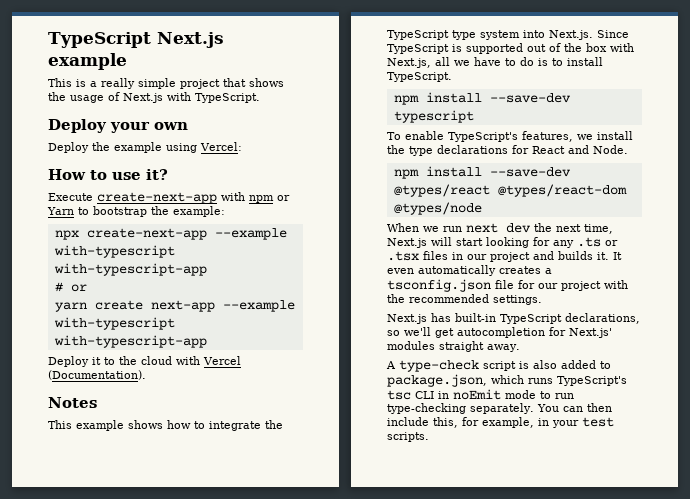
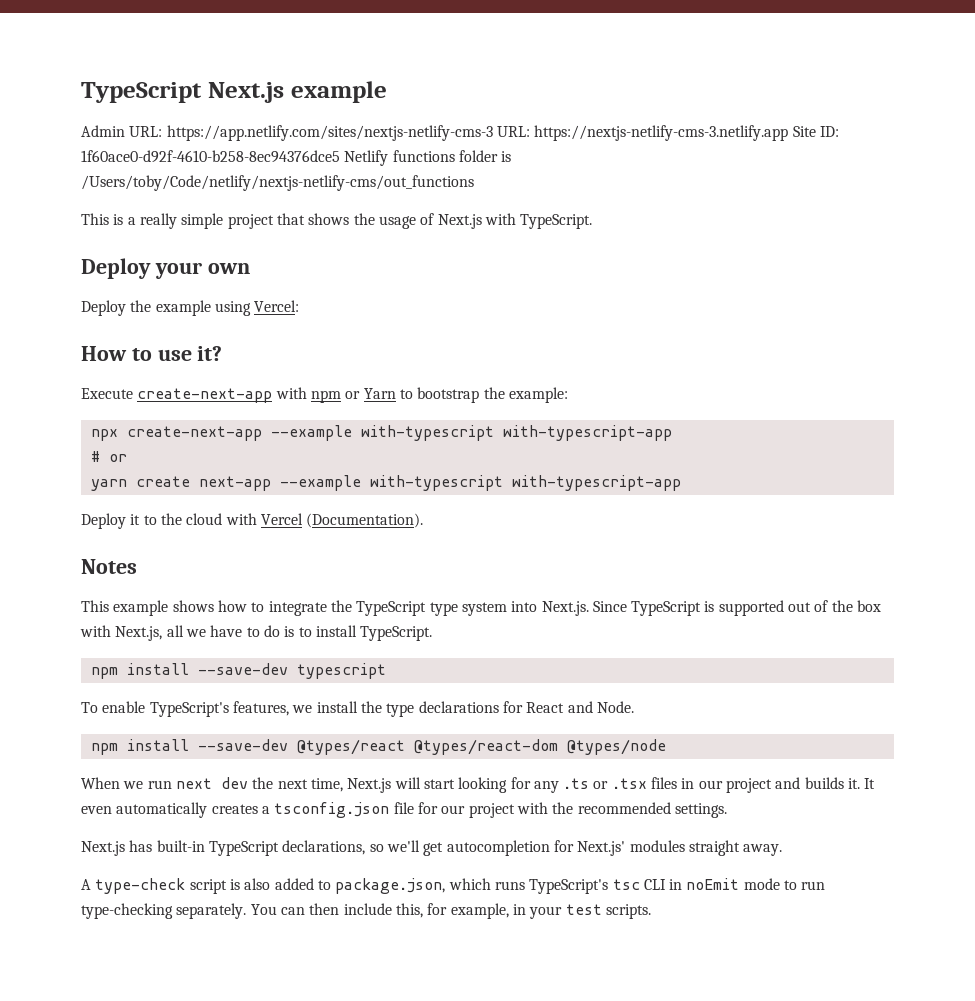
+ Admin URL: https://app.netlify.com/sites/nextjs-netlify-cms-3 URL: https://nextjs-netlify-cms-3.netlify.app Site ID: 1f60ace0-d92f-4610-b258-8ec94376dce5 Netlify functions folder is /Users/toby/Code/netlify/nextjs-netlify-cms/out_functions

